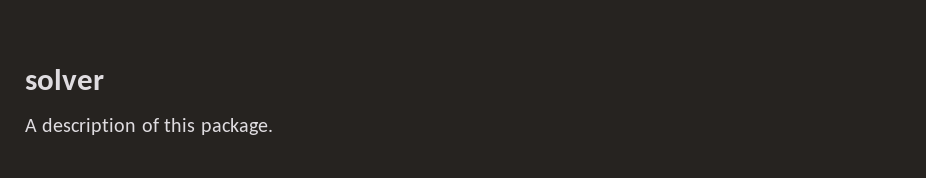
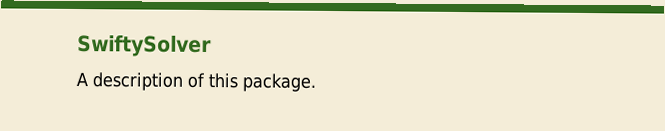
- solver
+ SwiftySolver

